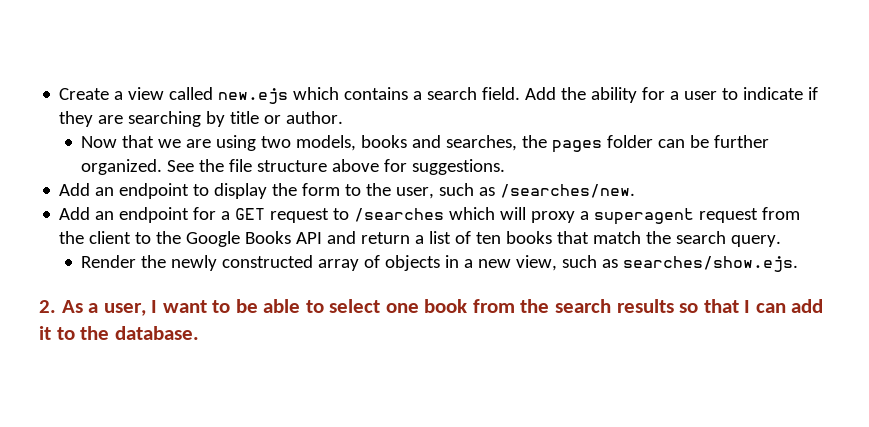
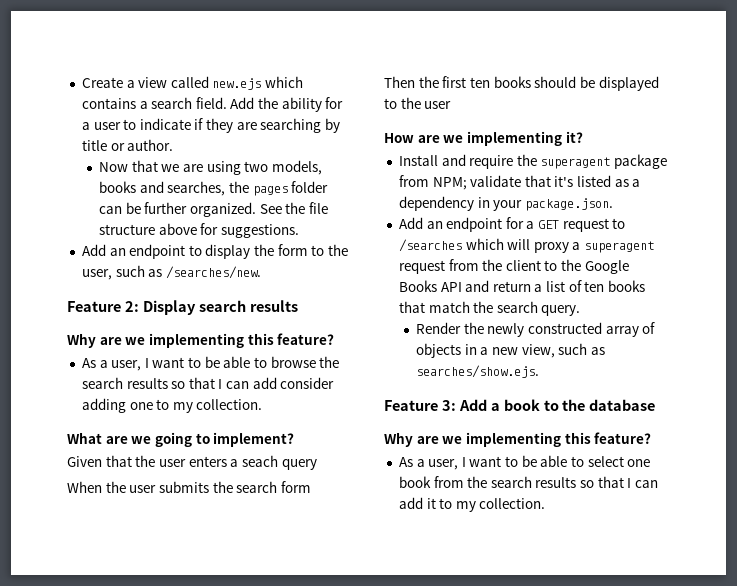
+ Feature 2: Display search results
+ Why are we implementing this feature?
+ As a user, I want to be able to browse the search results so that I can add consider adding one to my collection.
+ What are we going to implement?
+ Given that the user enters a seach query
+ When the user submits the search form
+ Then the first ten books should be displayed to the user
+ How are we implementing it?
+ Install and require the superagent package from NPM; validate that it's listed as a dependency in your package.json.
- 2. As a user, I want to be able to select one book from the search results so that I can add it to the database.
+ Feature 3: Add a book to the database
+ Why are we implementing this feature?
+ As a user, I want to be able to select one book from the search results so that I can add it to my collection.

